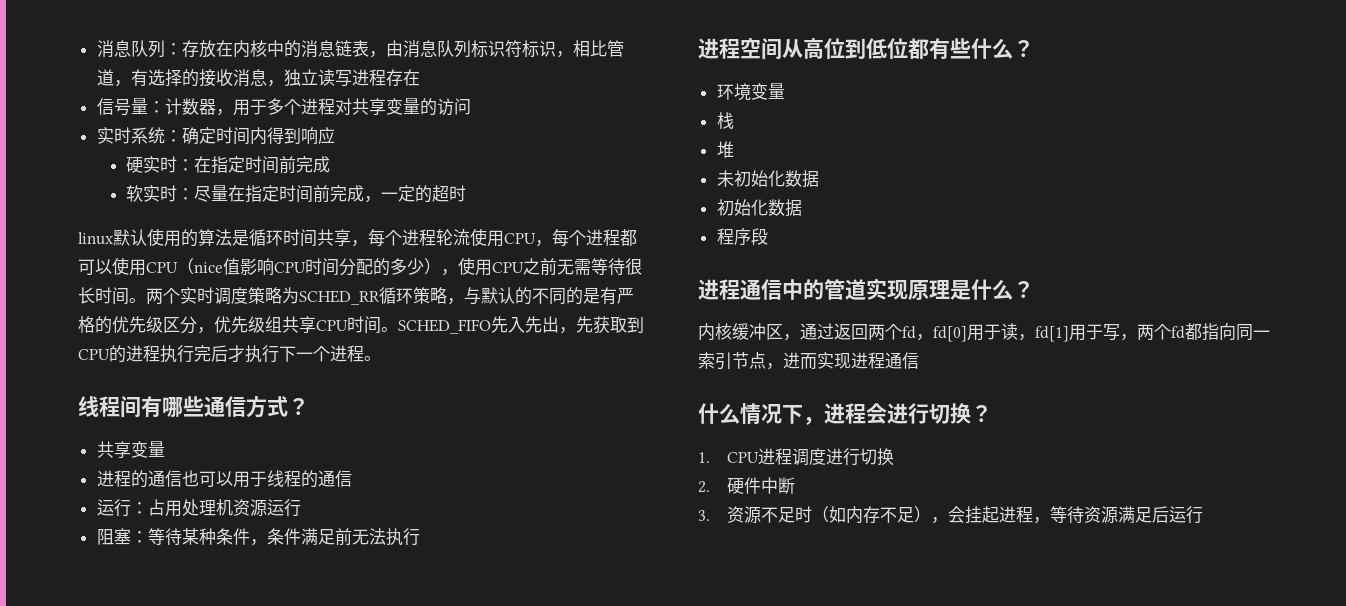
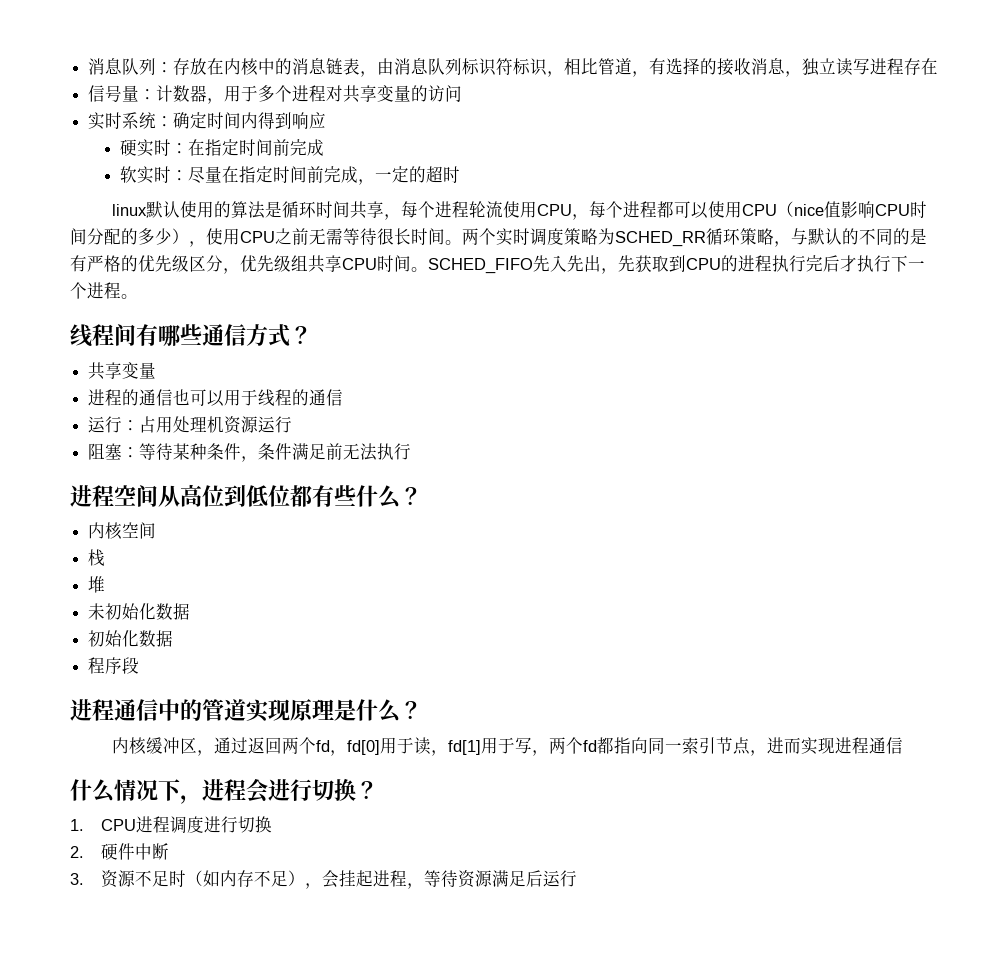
- 环境变量
+ 内核空间

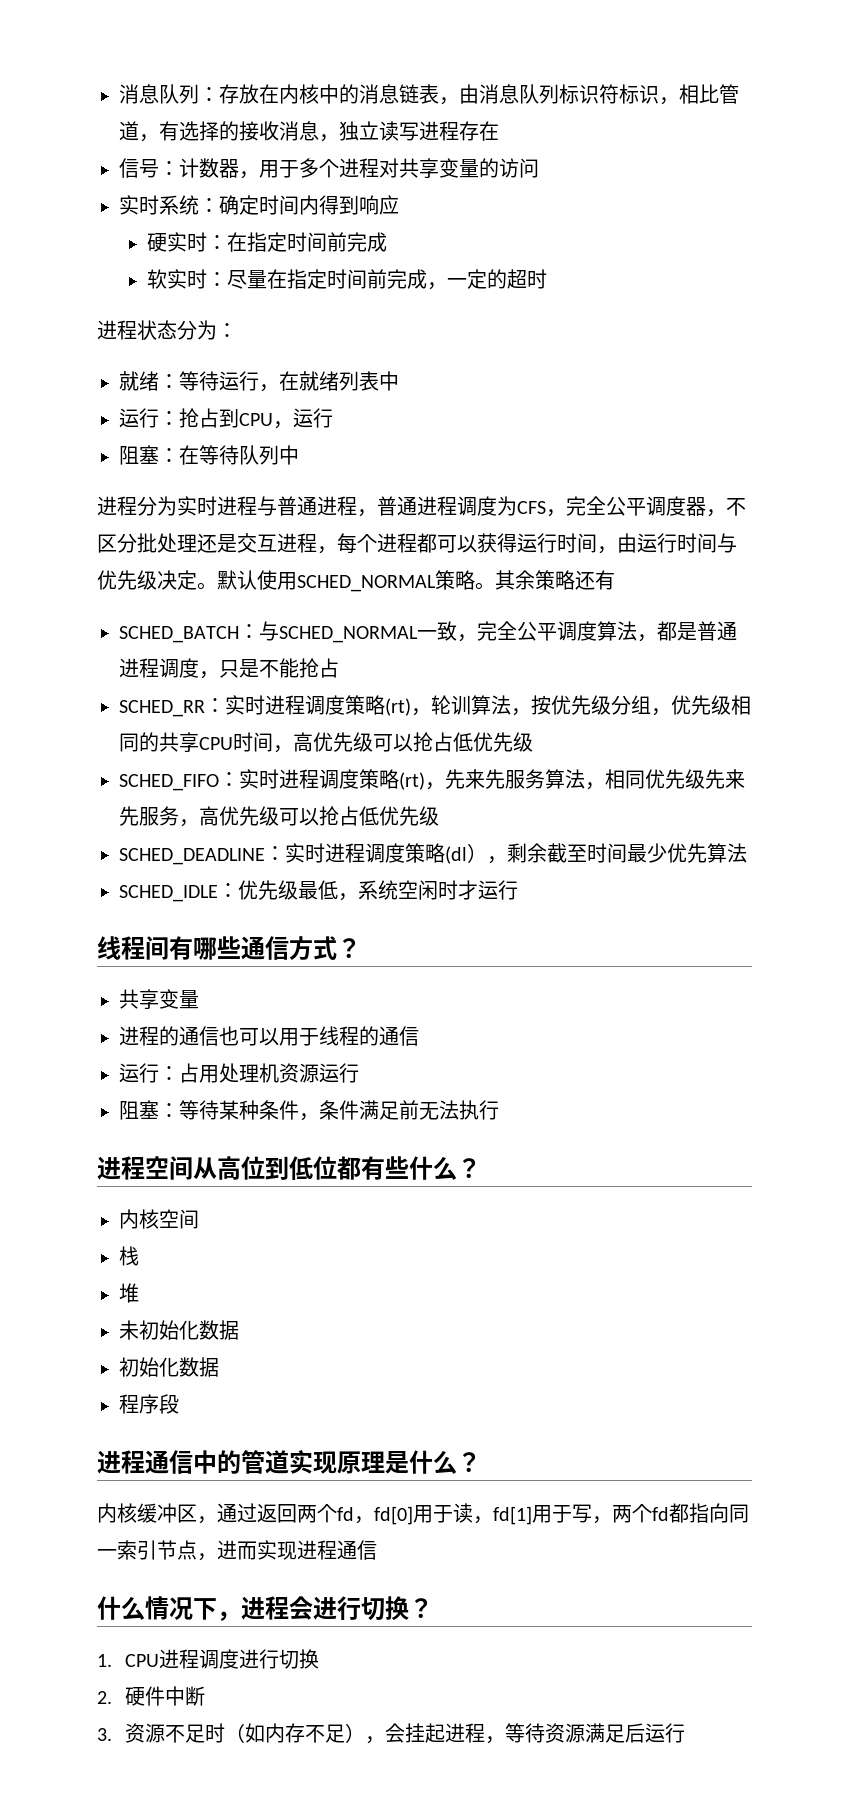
- 信号量：计数器，用于多个进程对共享变量的访问
+ 信号：计数器，用于多个进程对共享变量的访问
- linux默认使用的算法是循环时间共享，每个进程轮流使用CPU，每个进程都可以使用CPU（nice值影响CPU时间分配的多少），使用CPU之前无需等待很长时间。两个实时调度策略为SCHED_RR循环策略，与默认的不同的是有严格的优先级区分，优先级组共享CPU时间。SCHED_FIFO先入先出，先获取到CPU的进程执行完后才执行下一个进程。
+ 进程状态分为：
+ 就绪：等待运行，在就绪列表中
+ 运行：抢占到CPU，运行
+ 阻塞：在等待队列中
+ 进程分为实时进程与普通进程，普通进程调度为CFS，完全公平调度器，不区分批处理还是交互进程，每个进程都可以获得运行时间，由运行时间与优先级决定。默认使用SCHED_NORMAL策略。其余策略还有
+ SCHED_BATCH：与SCHED_NORMAL一致，完全公平调度算法，都是普通进程调度，只是不能抢占
+ SCHED_RR：实时进程调度策略(rt)，轮训算法，按优先级分组，优先级相同的共享CPU时间，高优先级可以抢占低优先级
+ SCHED_FIFO：实时进程调度策略(rt)，先来先服务算法，相同优先级先来先服务，高优先级可以抢占低优先级
+ SCHED_DEADLINE：实时进程调度策略(dl），剩余截至时间最少优先算法
+ SCHED_IDLE：优先级最低，系统空闲时才运行

